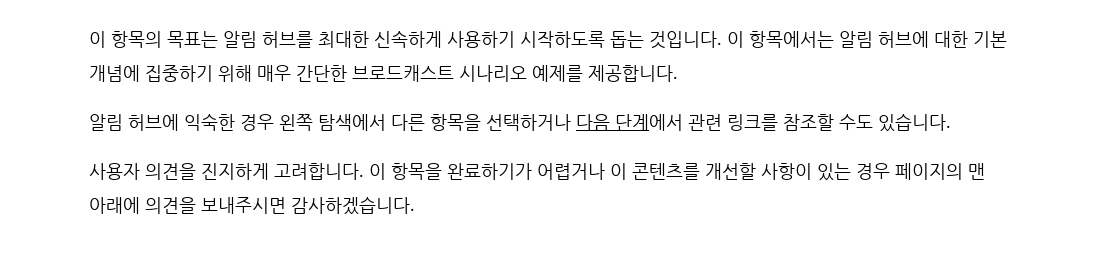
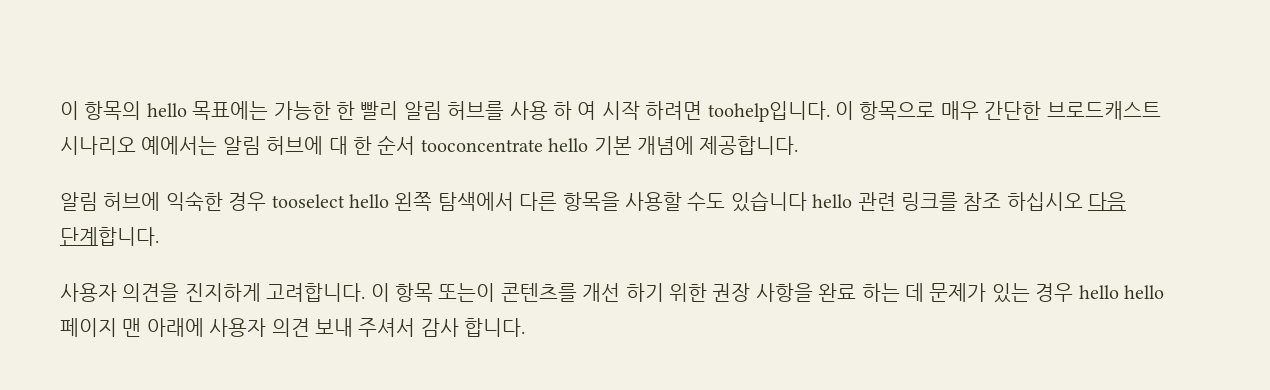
- 이 항목의 목표는 알림 허브를 최대한 신속하게 사용하기 시작하도록 돕는 것입니다. 이 항목에서는 알림 허브에 대한 기본 개념에 집중하기 위해 매우 간단한 브로드캐스트 시나리오 예제를 제공합니다.
+ 이 항목의 hello 목표에는 가능한 한 빨리 알림 허브를 사용 하 여 시작 하려면 toohelp입니다. 이 항목으로 매우 간단한 브로드캐스트 시나리오 예에서는 알림 허브에 대 한 순서 tooconcentrate hello 기본 개념에 제공합니다.
- 알림 허브에 익숙한 경우 왼쪽 탐색에서 다른 항목을 선택하거나 다음 단계에서 관련 링크를 참조할 수도 있습니다.
+ 알림 허브에 익숙한 경우 tooselect hello 왼쪽 탐색에서 다른 항목을 사용할 수도 있습니다 hello 관련 링크를 참조 하십시오 다음 단계합니다.
- 이 항목을 완료하기가 어렵거나 이 콘텐츠를 개선할 사항이 있는 경우 페이지의 맨 아래에 의견을 보내주시면 감사하겠습니다.
+ 이 항목 또는이 콘텐츠를 개선 하기 위한 권장 사항을 완료 하는 데 문제가 있는 경우 hello hello 페이지 맨 아래에 사용자 의견 보내 주셔서 감사 합니다.

